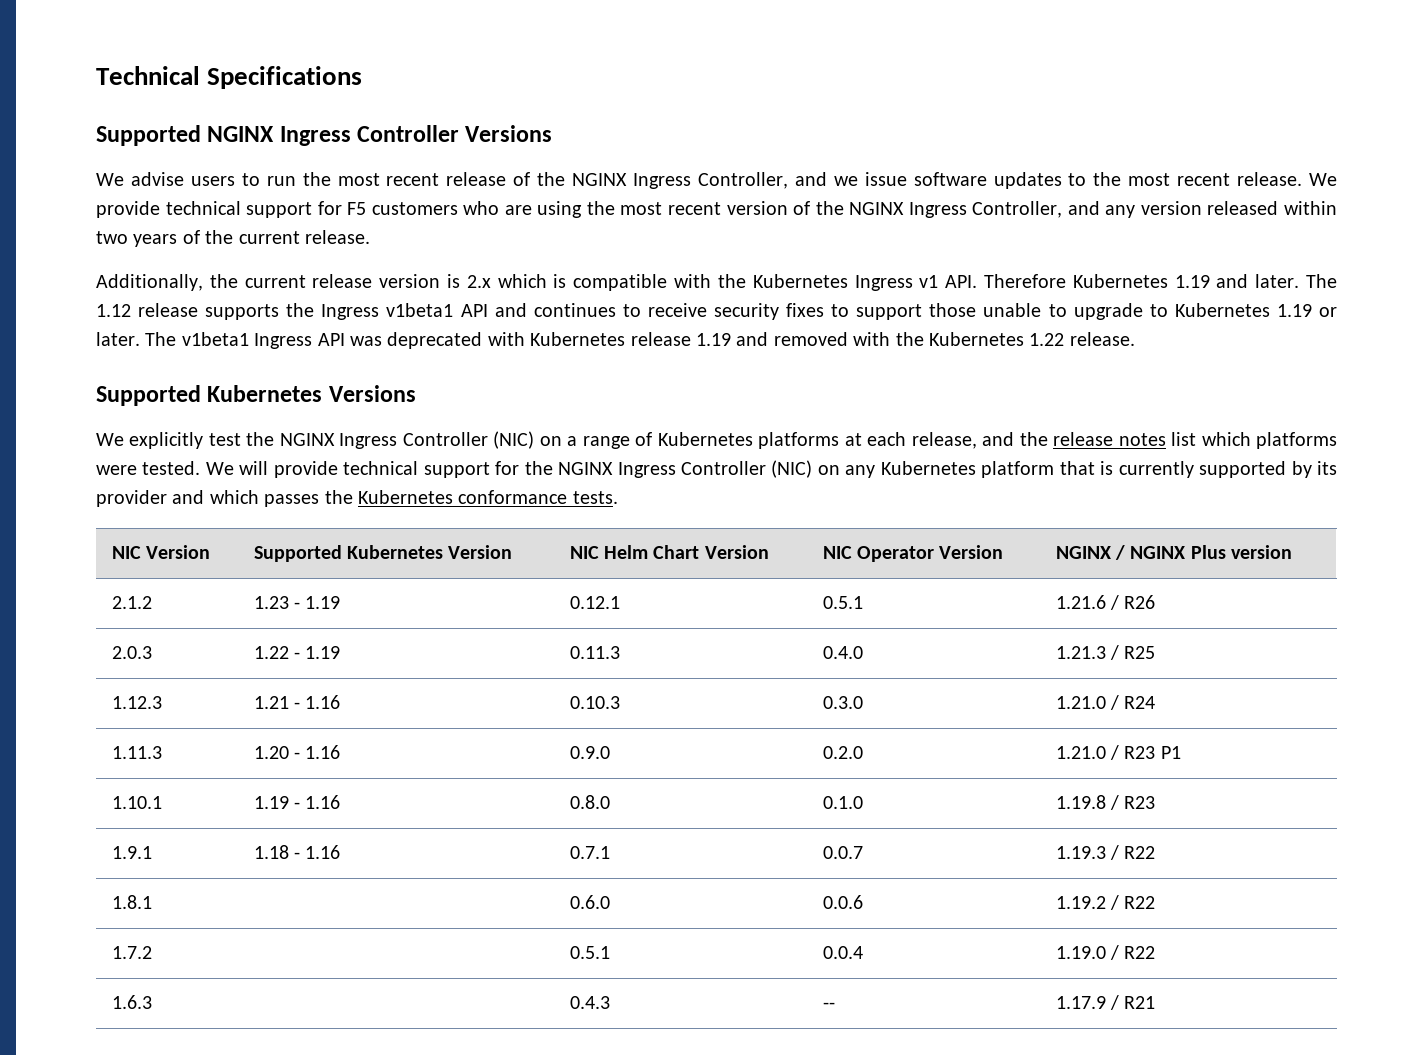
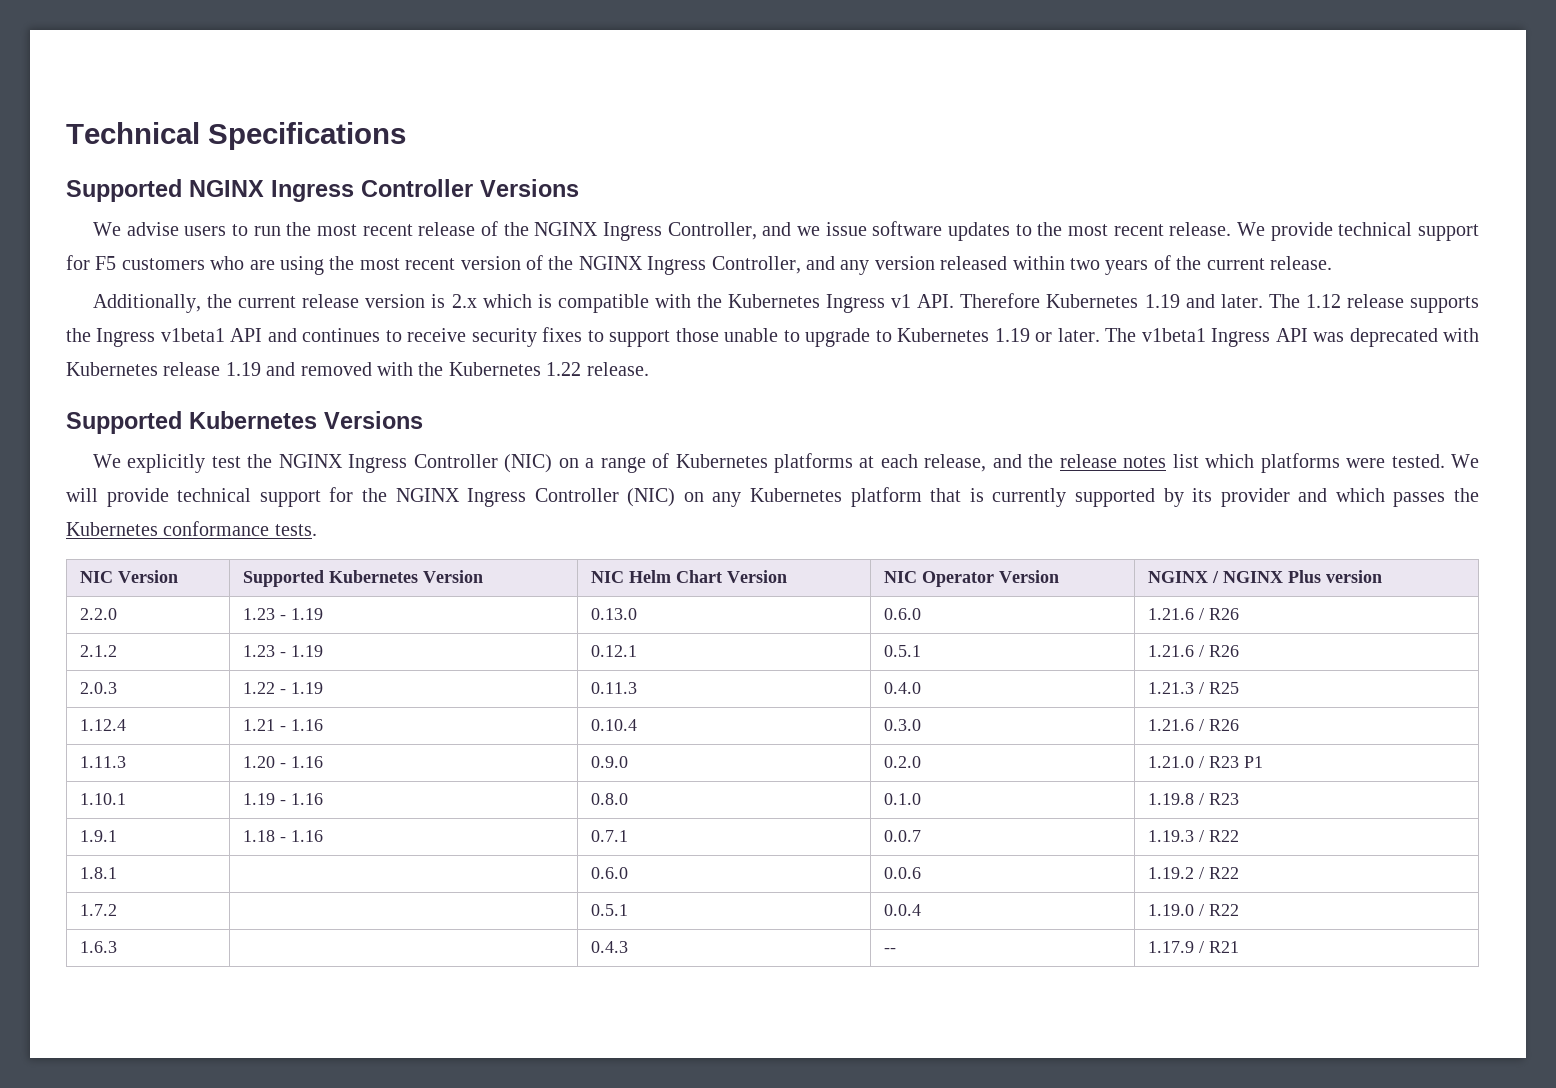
+ 2.2.0 | 1.23 - 1.19 | 0.13.0 | 0.6.0 | 1.21.6 / R26
- 1.12.3 | 1.21 - 1.16 | 0.10.3 | 0.3.0 | 1.21.0 / R24
+ 1.12.4 | 1.21 - 1.16 | 0.10.4 | 0.3.0 | 1.21.6 / R26

